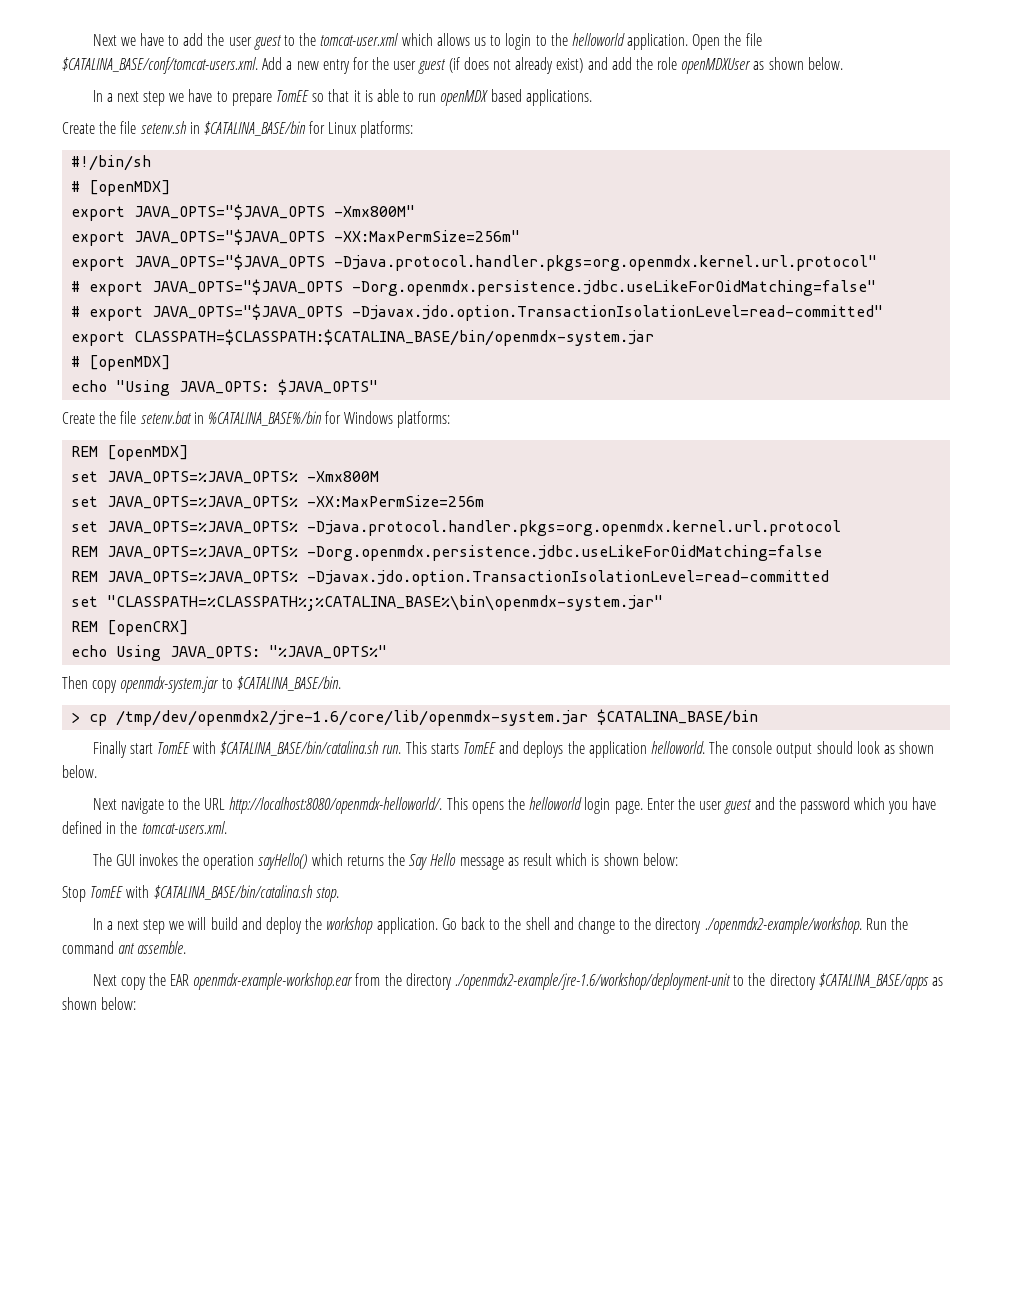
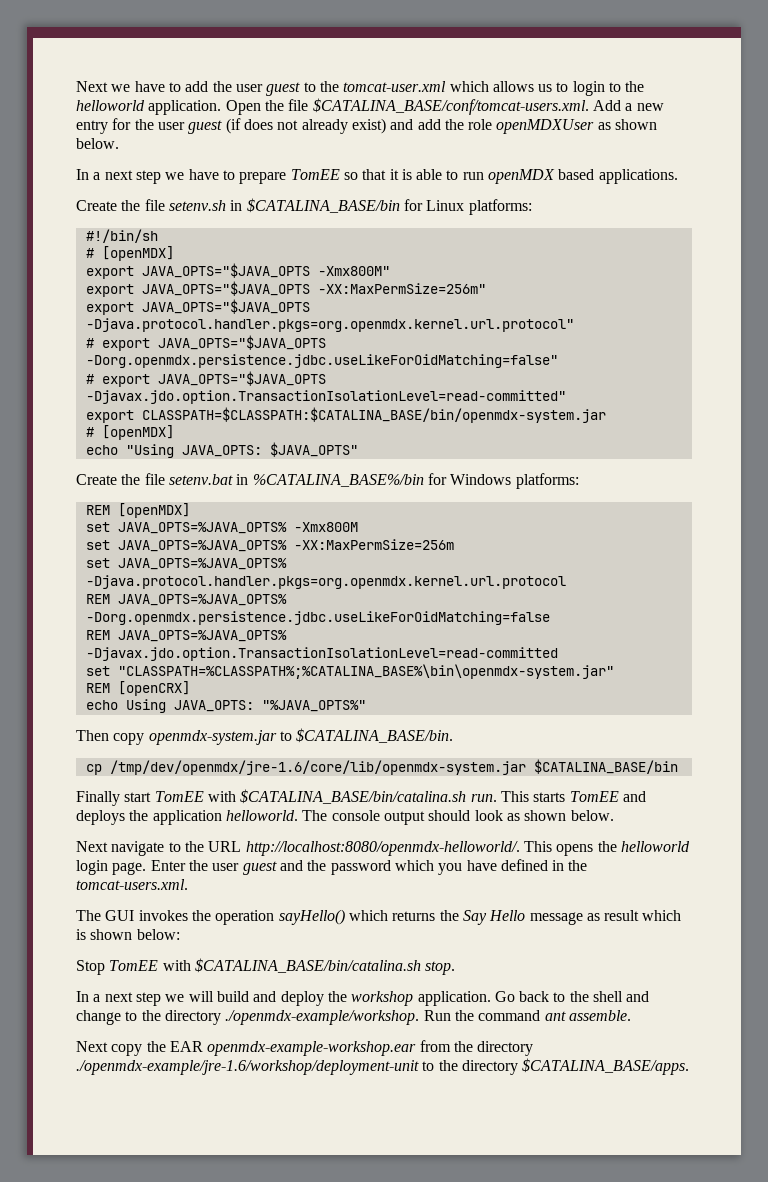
- > cp /tmp/dev/openmdx2/jre-1.6/core/lib/openmdx-system.jar $CATALINA_BASE/bin
+ cp /tmp/dev/openmdx/jre-1.6/core/lib/openmdx-system.jar $CATALINA_BASE/bin
- Go back to the shell and change to the directory ./openmdx2-example/workshop. Run the command ant assemble.
+ Go back to the shell and change to the directory ./openmdx-example/workshop. Run the command ant assemble.
- Next copy the EAR openmdx-example-workshop.ear from the directory ./openmdx2-example/jre-1.6/workshop/deployment-unit to the directory $CATALINA_BASE/apps as shown below:
+ Next copy the EAR openmdx-example-workshop.ear from the directory ./openmdx-example/jre-1.6/workshop/deployment-unit to the directory $CATALINA_BASE/apps.

